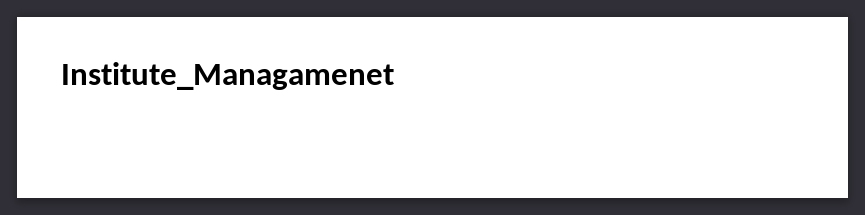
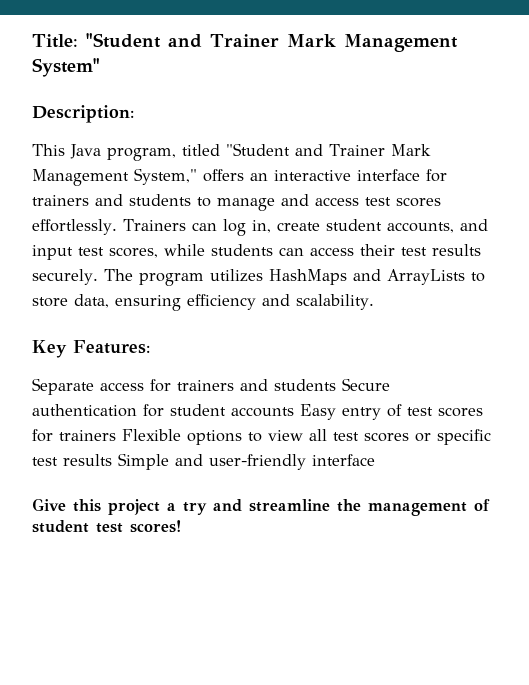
- Institute_Managamenet
+ Title: "Student and Trainer Mark Management System"
+ Description:
+ This Java program, titled "Student and Trainer Mark Management System," offers an interactive interface for trainers and students to manage and access test scores effortlessly. Trainers can log in, create student accounts, and input test scores, while students can access their test results securely. The program utilizes HashMaps and ArrayLists to store data, ensuring efficiency and scalability.
+ Key Features:
+ Separate access for trainers and students Secure authentication for student accounts Easy entry of test scores for trainers Flexible options to view all test scores or specific test results Simple and user-friendly interface
+ Give this project a try and streamline the management of student test scores!

